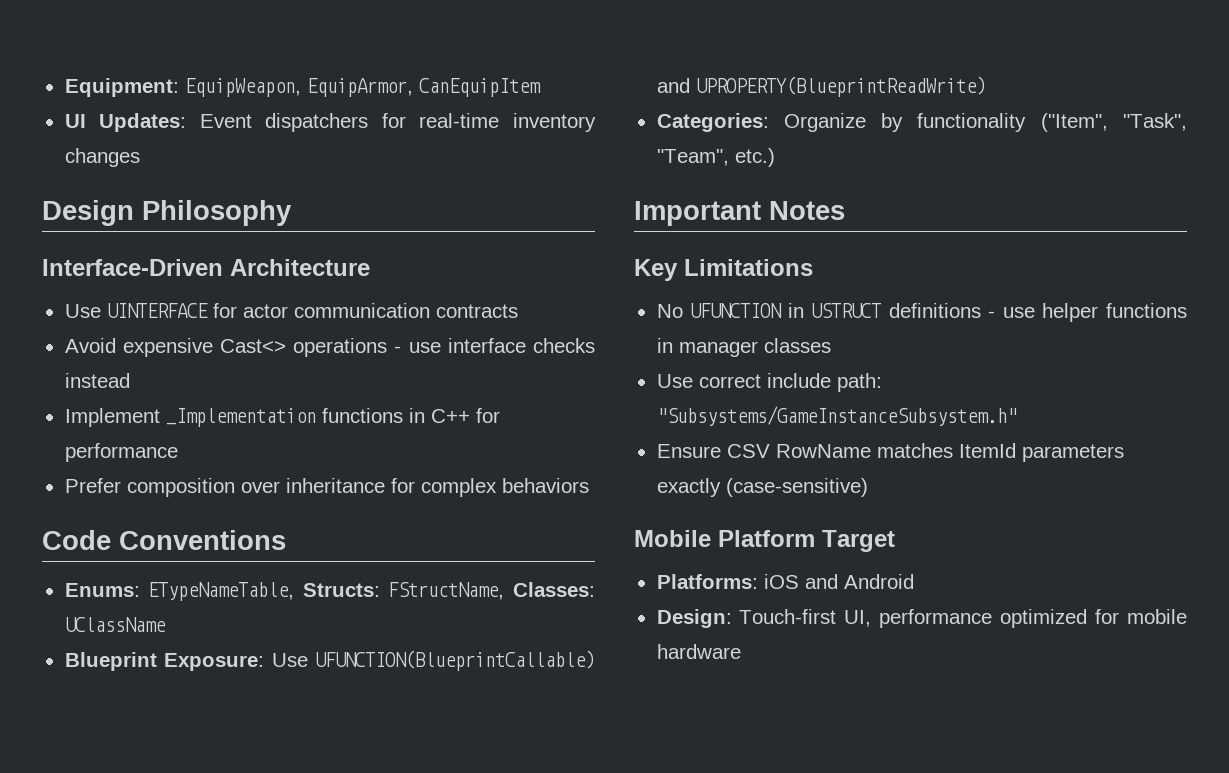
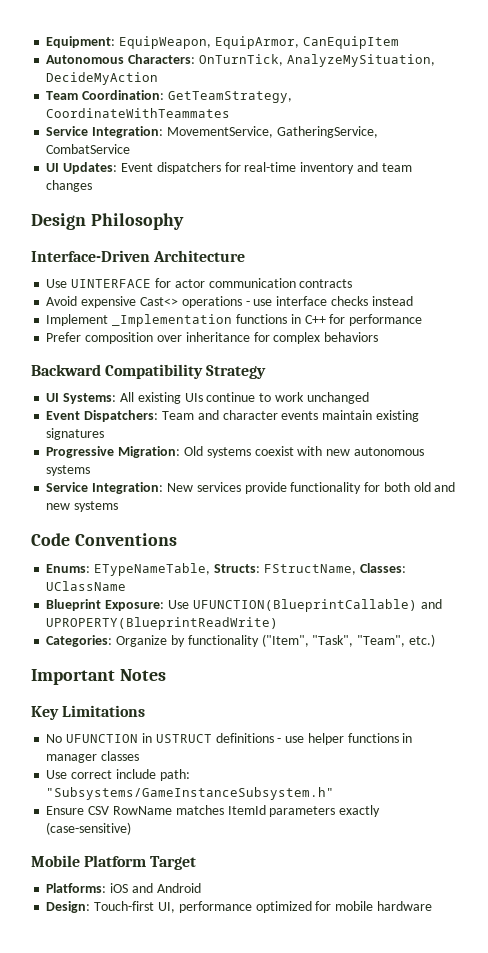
+ Autonomous Characters: OnTurnTick, AnalyzeMySituation, DecideMyAction
+ Team Coordination: GetTeamStrategy, CoordinateWithTeammates
+ Service Integration: MovementService, GatheringService, CombatService
- UI Updates: Event dispatchers for real-time inventory changes
+ UI Updates: Event dispatchers for real-time inventory and team changes
+ Backward Compatibility Strategy
+ UI Systems: All existing UIs continue to work unchanged
+ Event Dispatchers: Team and character events maintain existing signatures
+ Progressive Migration: Old systems coexist with new autonomous systems
+ Service Integration: New services provide functionality for both old and new systems

